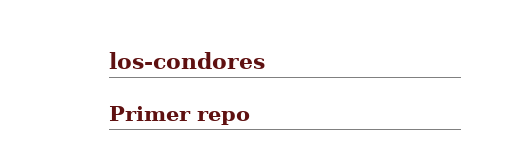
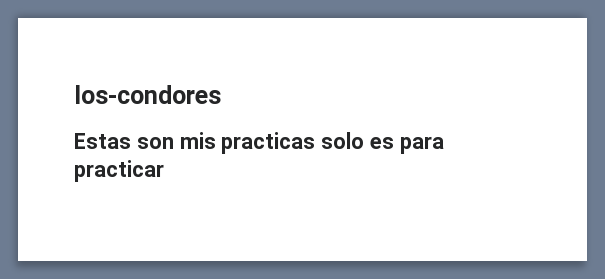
- Primer repo
+ Estas son mis practicas solo es para practicar

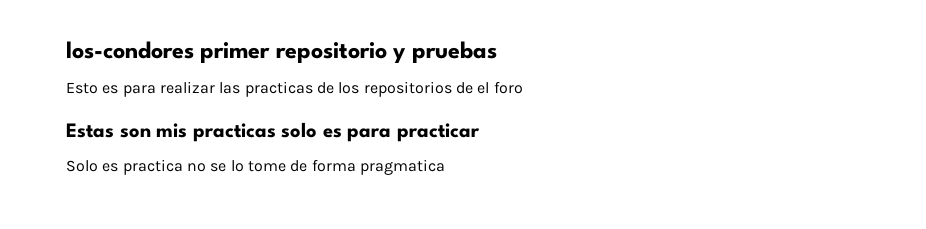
- los-condores
+ los-condores primer repositorio y pruebas
+ Esto es para realizar las practicas de los repositorios de el foro
+ Solo es practica no se lo tome de forma pragmatica

